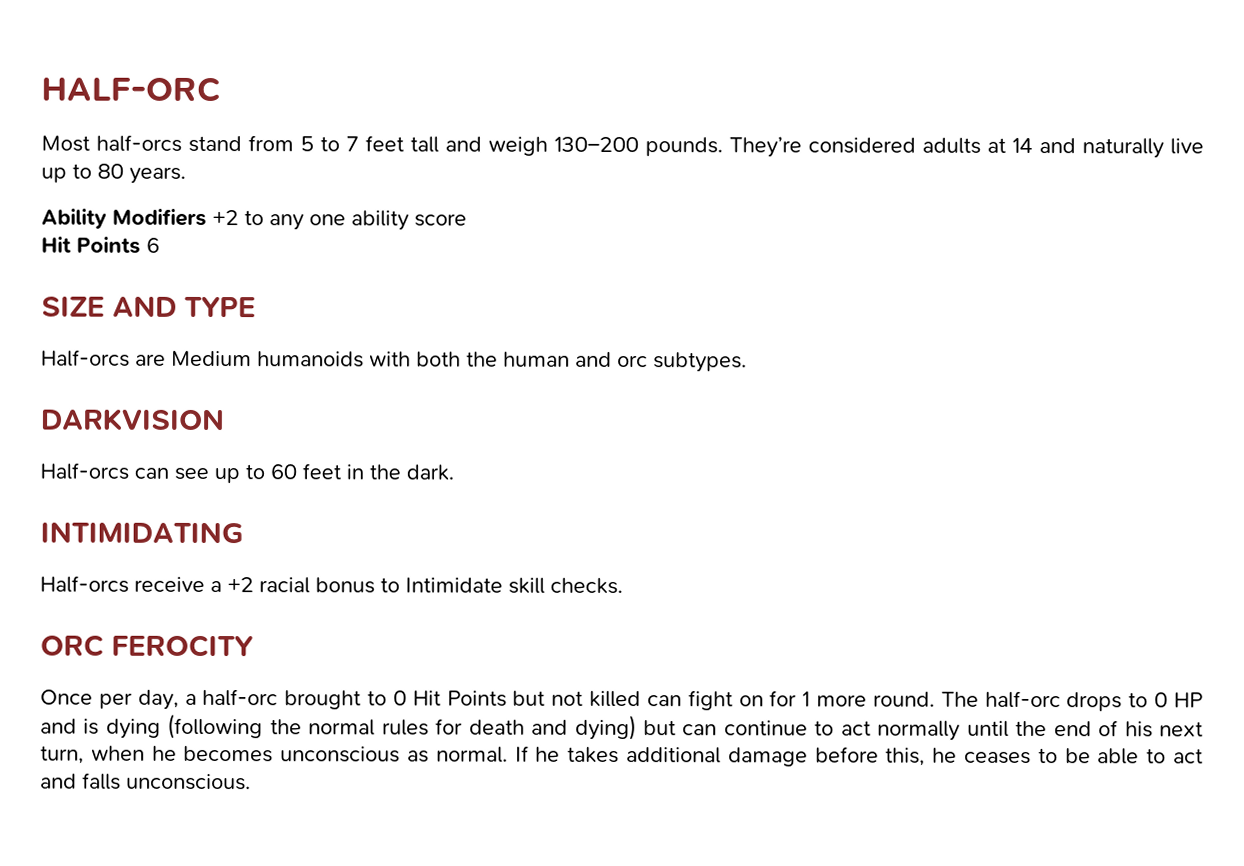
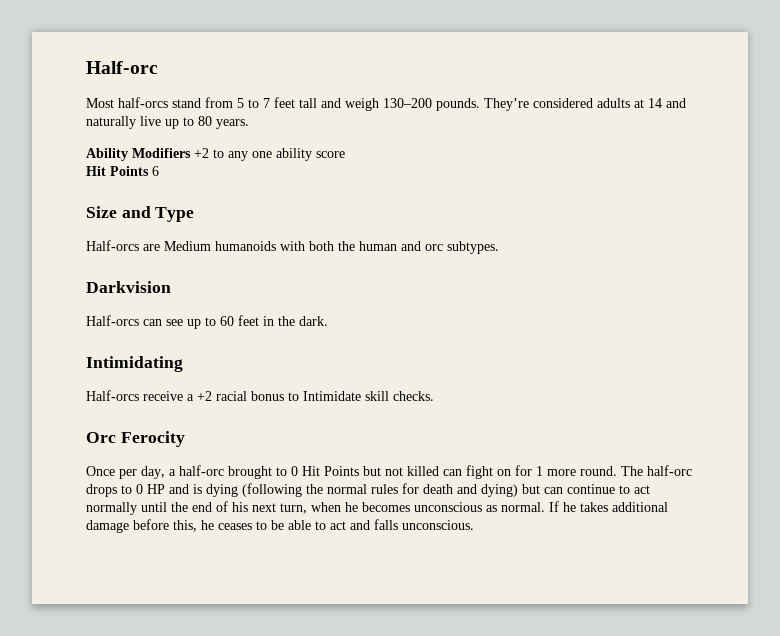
- HALF-ORC
+ Half-orc
- SIZE AND TYPE
+ Size and Type
- DARKVISION
+ Darkvision
- INTIMIDATING
+ Intimidating
- ORC FEROCITY
+ Orc Ferocity

